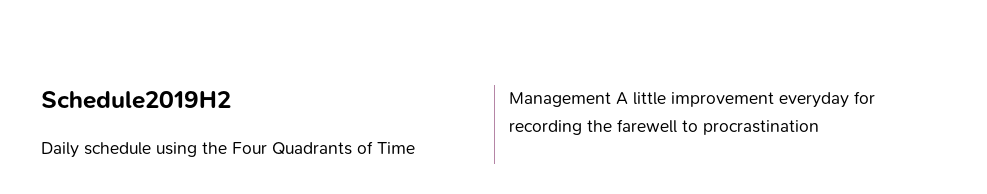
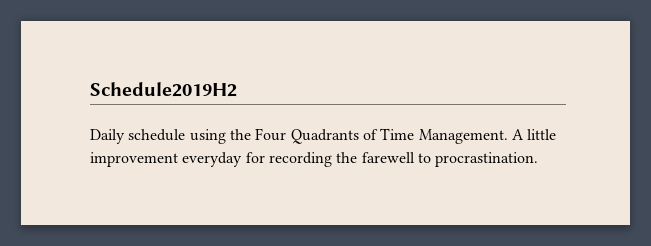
- Daily schedule using the Four Quadrants of Time Management A little improvement everyday for recording the farewell to procrastination
+ Daily schedule using the Four Quadrants of Time Management. A little improvement everyday for recording the farewell to procrastination.

